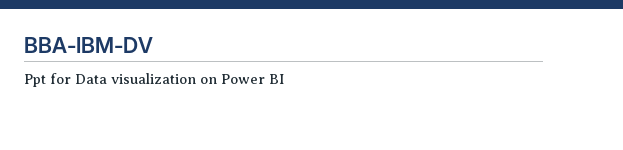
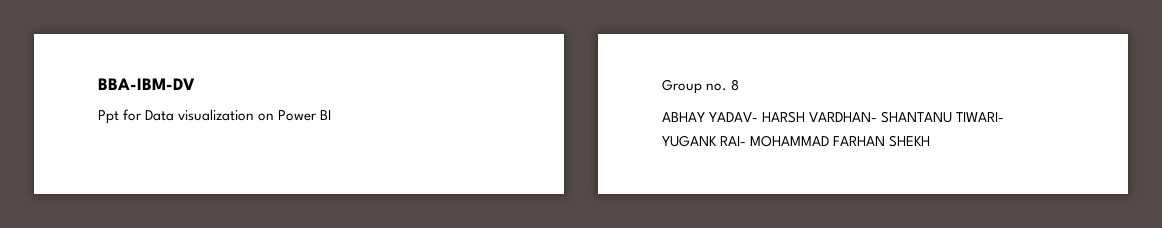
+ Group no. 8
+ ABHAY YADAV- HARSH VARDHAN- SHANTANU TIWARI- YUGANK RAI- MOHAMMAD FARHAN SHEKH

